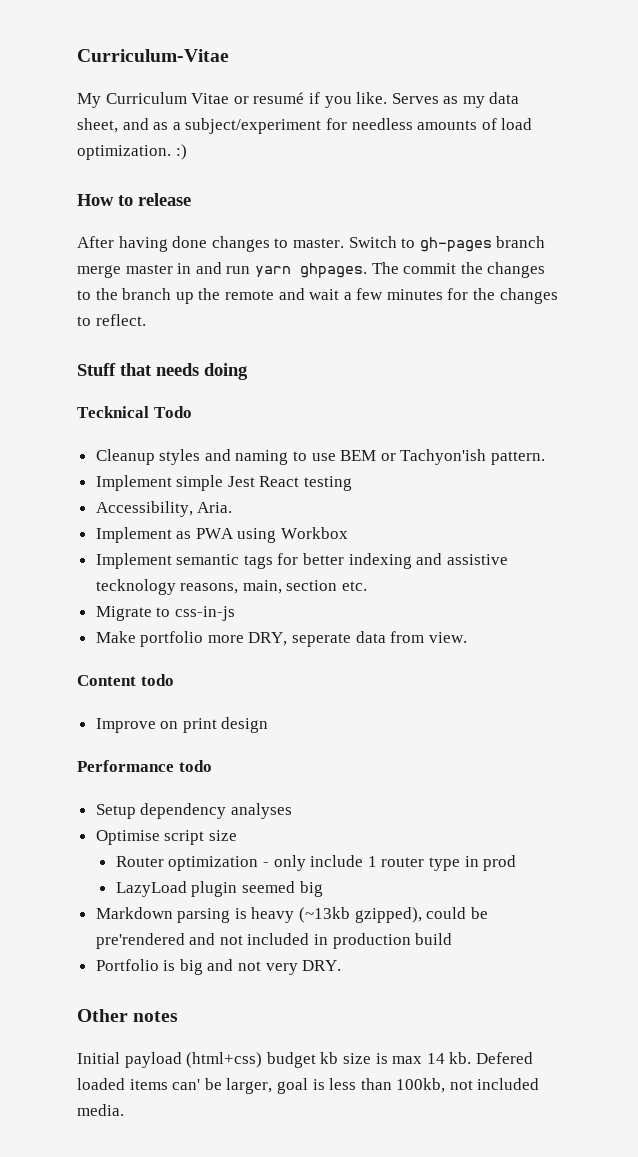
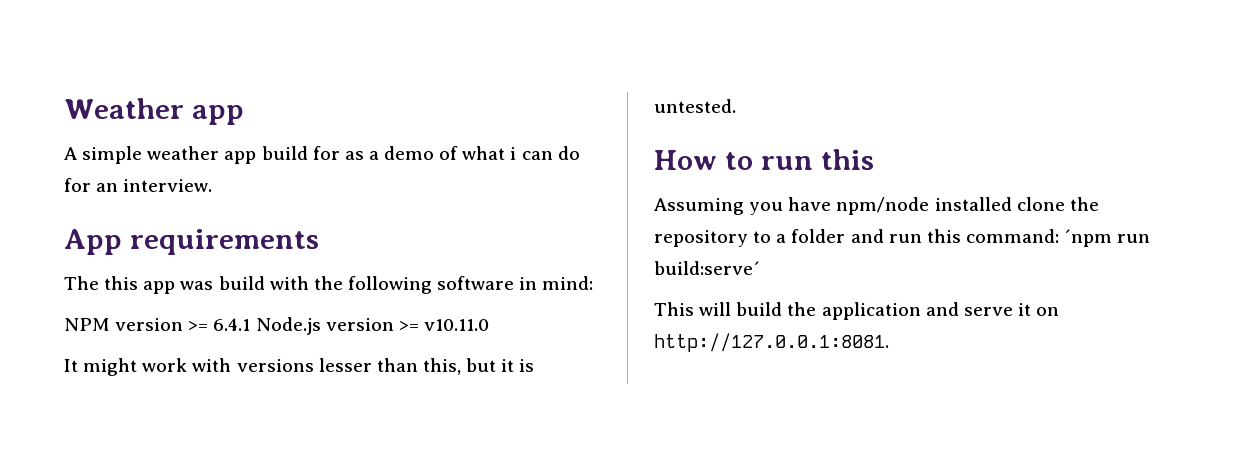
- Curriculum-Vitae
- My Curriculum Vitae or resumé if you like. Serves as my data sheet, and as a subject/experiment for needless amounts of load optimization. :)
- How to release
- After having done changes to master. Switch to gh-pages branch merge master in and run yarn ghpages. The commit the changes to the branch up the remote and wait a few minutes for the changes to reflect.
- Stuff that needs doing
- Tecknical Todo
- Cleanup styles and naming to use BEM or Tachyon'ish pattern.
- Implement simple Jest React testing
- Accessibility, Aria.
- Implement as PWA using Workbox
- Implement semantic tags for better indexing and assistive tecknology reasons, main, section etc.
- Migrate to css-in-js
- Make portfolio more DRY, seperate data from view.
- Content todo
- Improve on print design
- Performance todo
- Setup dependency analyses
- Optimise script size
- Router optimization - only include 1 router type in prod
- LazyLoad plugin seemed big
- Markdown parsing is heavy (~13kb gzipped), could be pre'rendered and not included in production build
- Portfolio is big and not very DRY.
- Other notes
- Initial payload (html+css) budget kb size is max 14 kb. Defered loaded items can' be larger, goal is less than 100kb, not included media.
+ Weather app
+ A simple weather app build for as a demo of what i can do for an interview.
+ App requirements
+ The this app was build with the following software in mind:
+ NPM version >= 6.4.1 Node.js version >= v10.11.0
+ It might work with versions lesser than this, but it is untested.
+ How to run this
+ Assuming you have npm/node installed clone the repository to a folder and run this command: ´npm run build:serve´
+ This will build the application and serve it on http://127.0.0.1:8081.

